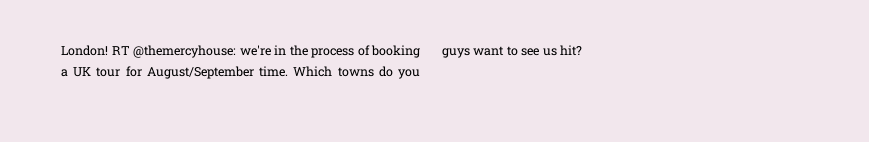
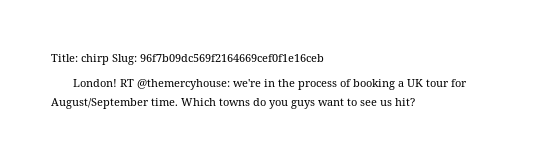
+ Title: chirp Slug: 96f7b09dc569f2164669cef0f1e16ceb

